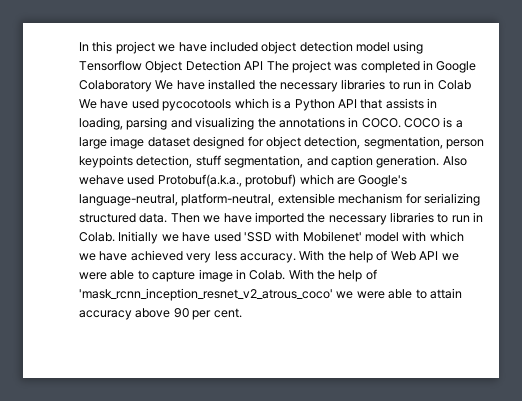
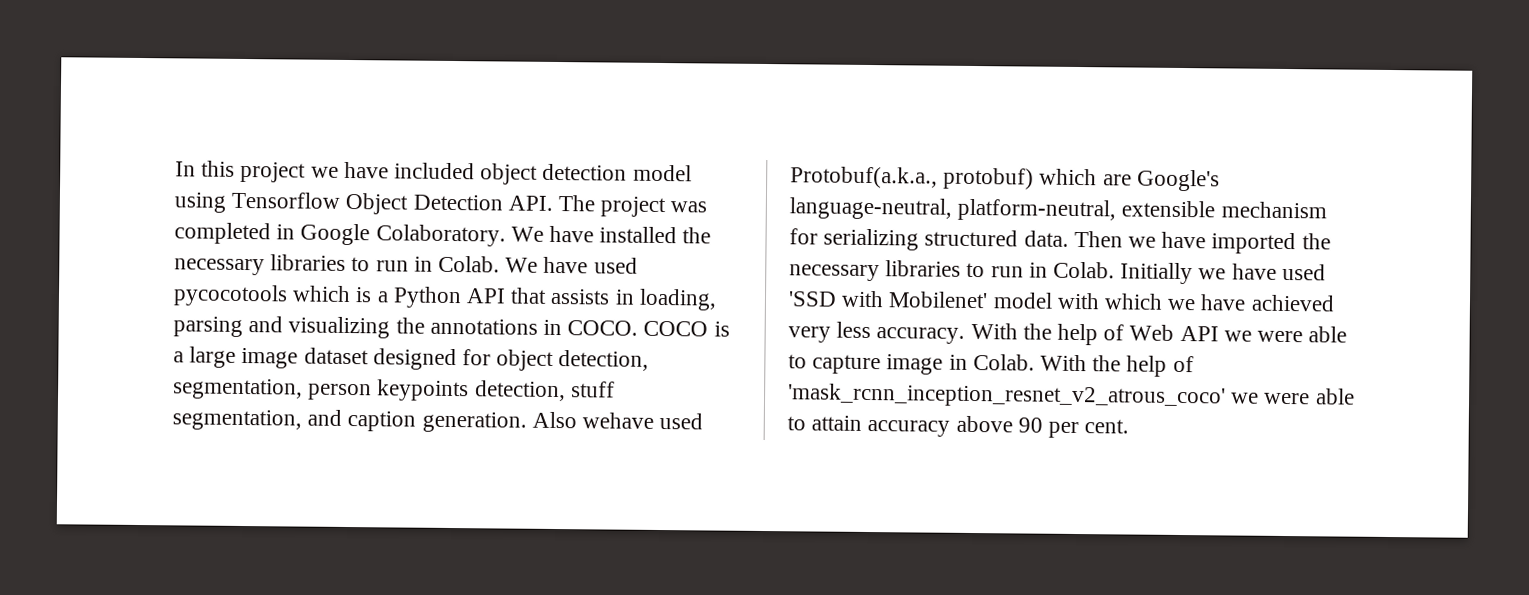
- In this project we have included object detection model using Tensorflow Object Detection API The project was completed in Google Colaboratory We have installed the necessary libraries to run in Colab We have used pycocotools which is a Python API that assists in loading, parsing and visualizing the annotations in COCO.
+ In this project we have included object detection model using Tensorflow Object Detection API. The project was completed in Google Colaboratory. We have installed the necessary libraries to run in Colab. We have used pycocotools which is a Python API that assists in loading, parsing and visualizing the annotations in COCO.

